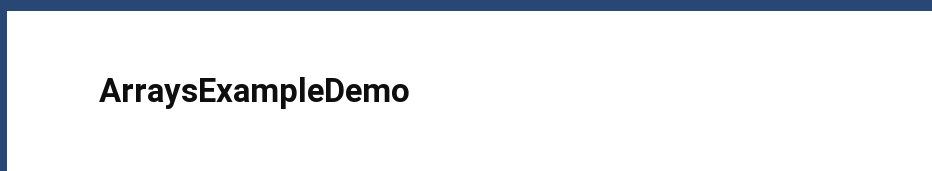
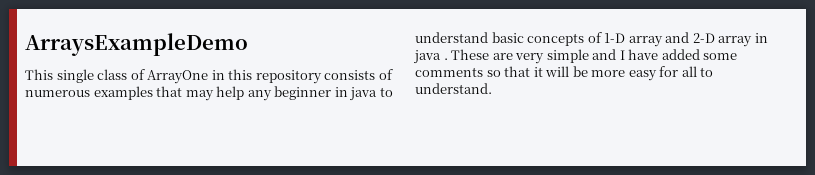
+ This single class of ArrayOne in this repository consists of numerous examples that may help any beginner in java to understand basic concepts of 1-D array and 2-D array in java . These are very simple and I have added some comments so that it will be more easy for all to understand.

